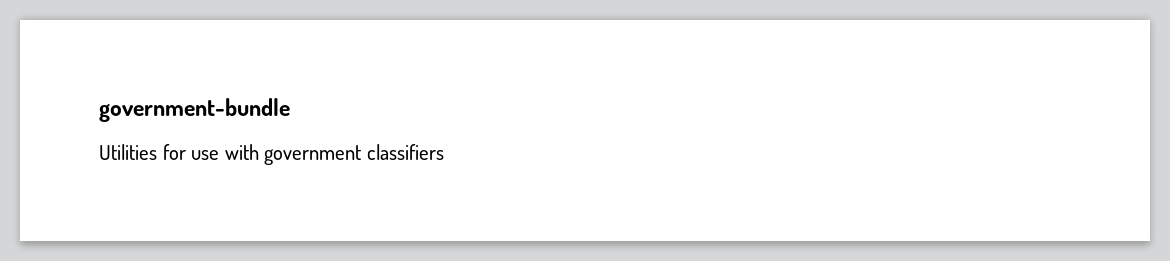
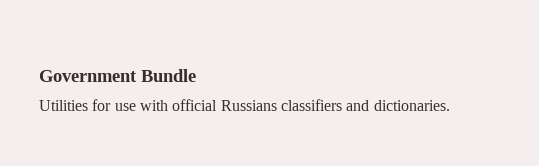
- government-bundle
+ Government Bundle
- Utilities for use with government classifiers
+ Utilities for use with official Russians classifiers and dictionaries.

